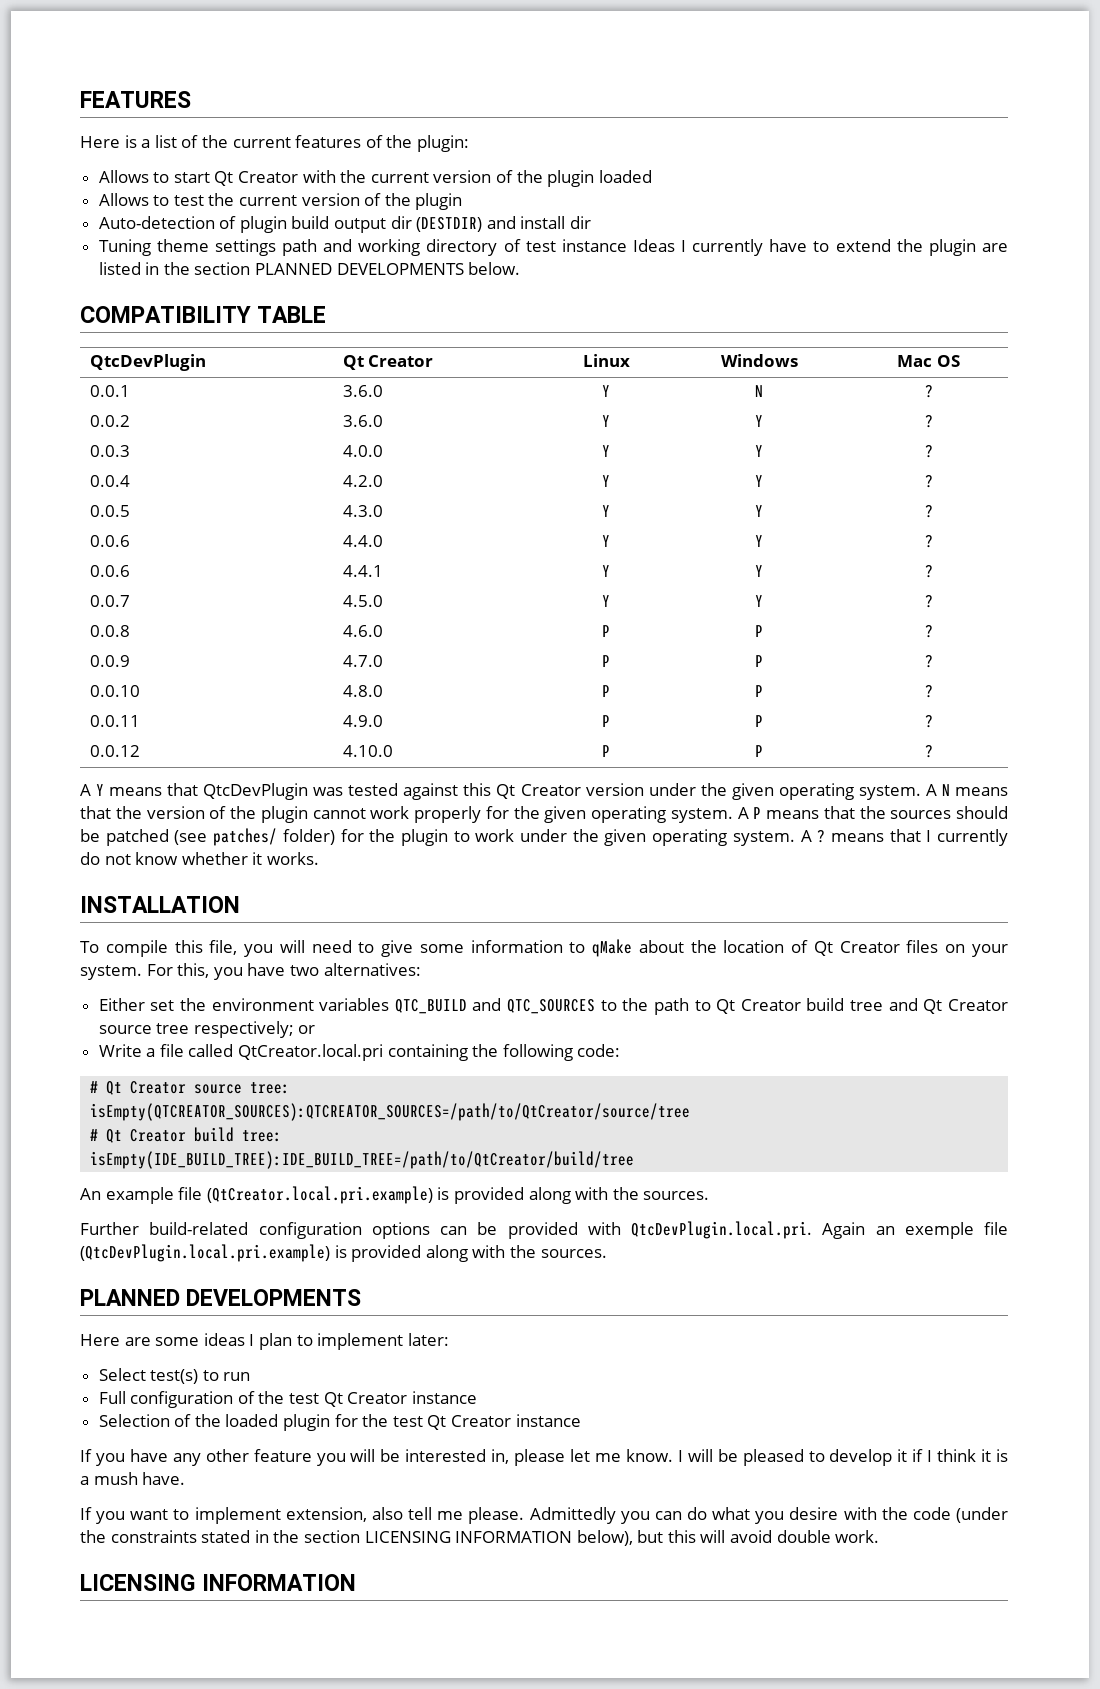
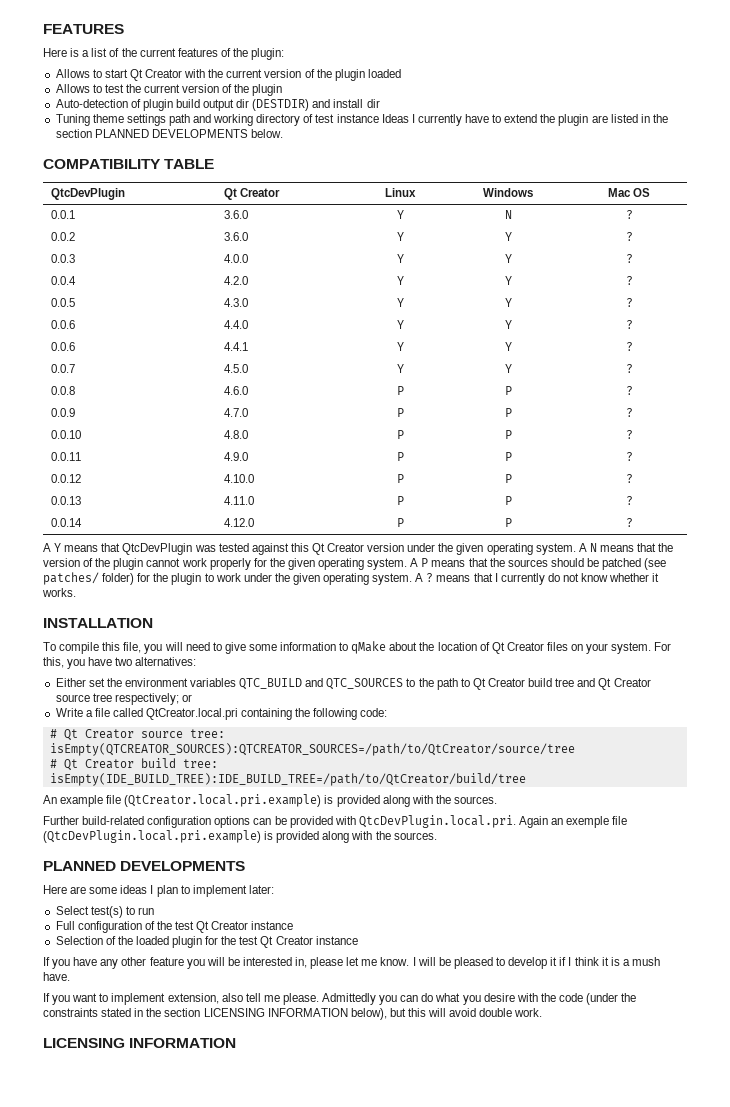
+ 0.0.13 | 4.11.0 | P | P | ?
+ 0.0.14 | 4.12.0 | P | P | ?

